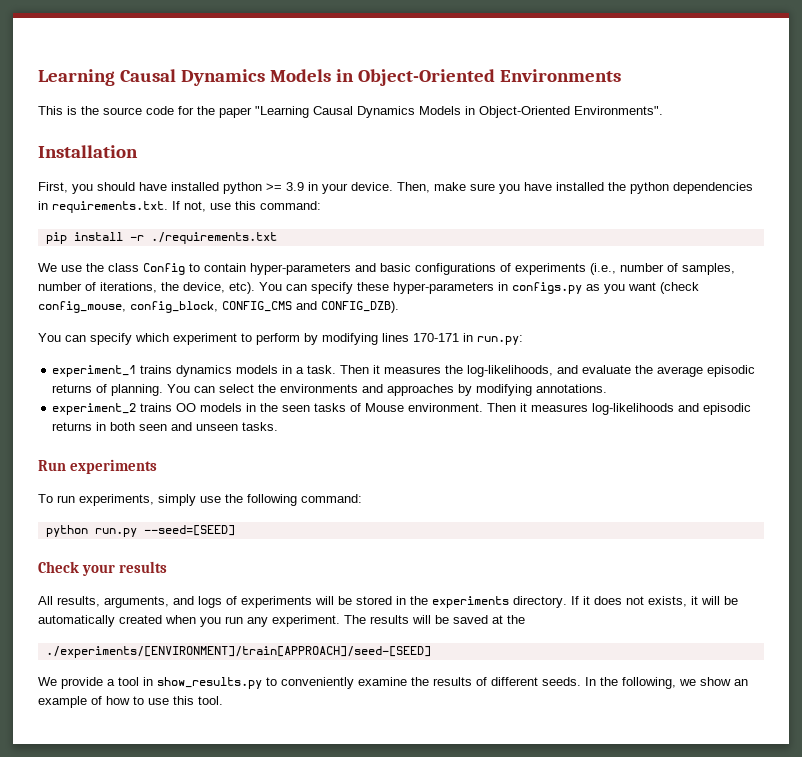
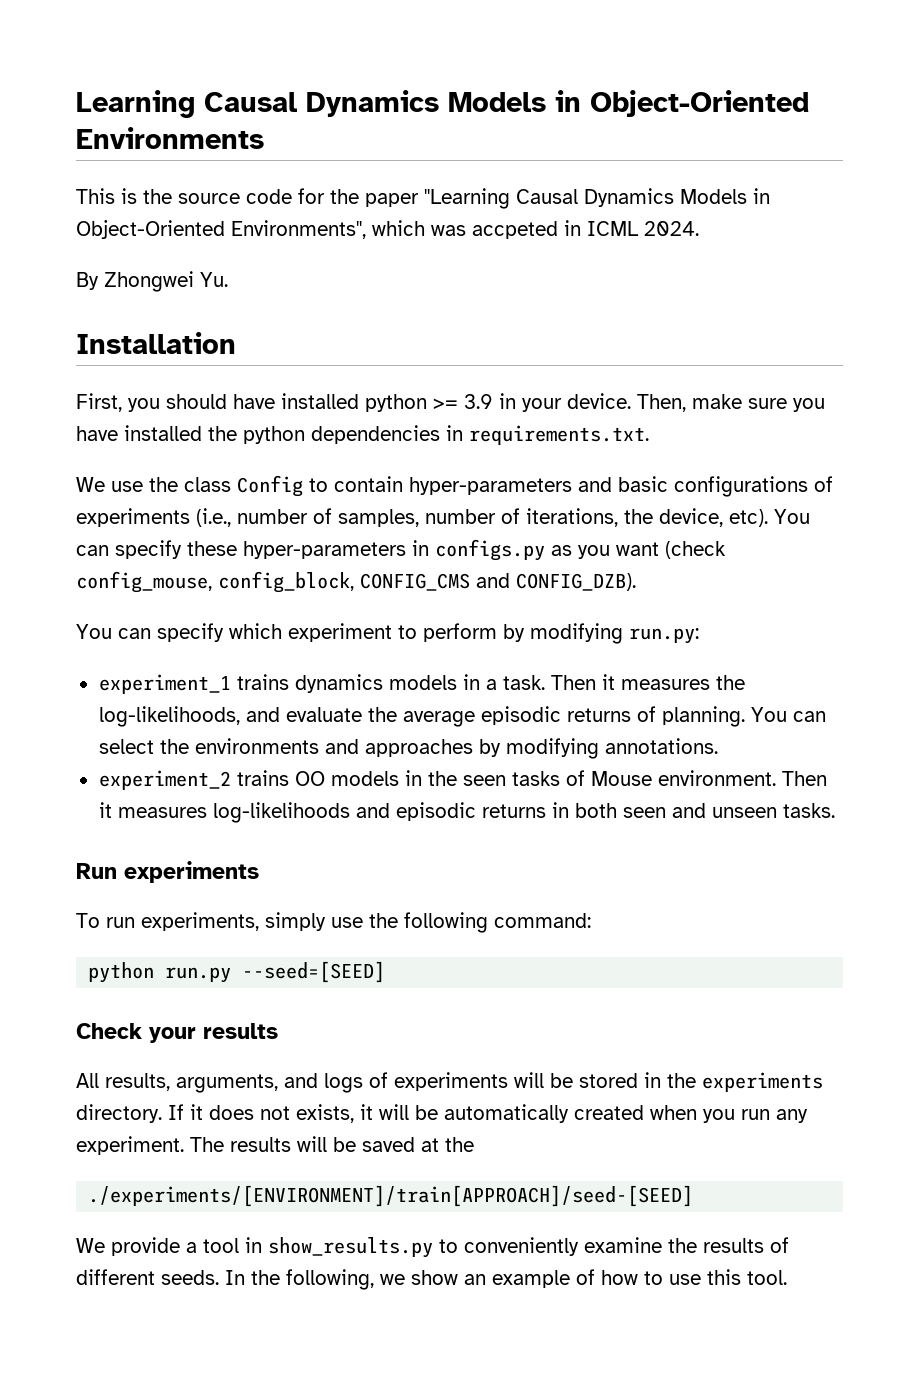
- This is the source code for the paper "Learning Causal Dynamics Models in Object-Oriented Environments".
+ This is the source code for the paper "Learning Causal Dynamics Models in Object-Oriented Environments", which was accpeted in ICML 2024.
+ By Zhongwei Yu.
- Then, make sure you have installed the python dependencies in requirements.txt. If not, use this command:
- pip install -r ./requirements.txt
+ Then, make sure you have installed the python dependencies in requirements.txt.
- You can specify which experiment to perform by modifying lines 170-171 in run.py:
+ You can specify which experiment to perform by modifying run.py:

